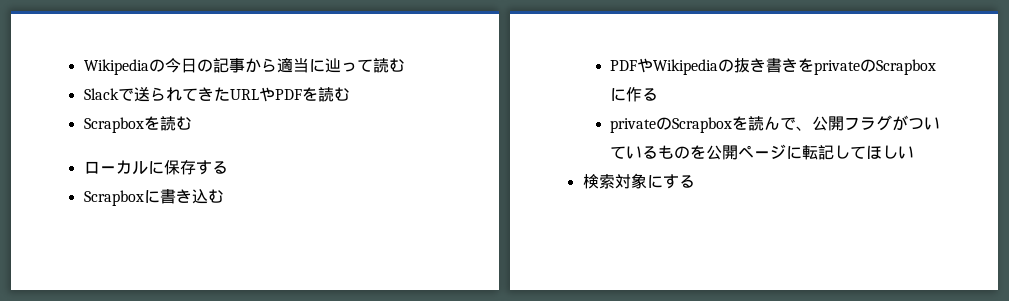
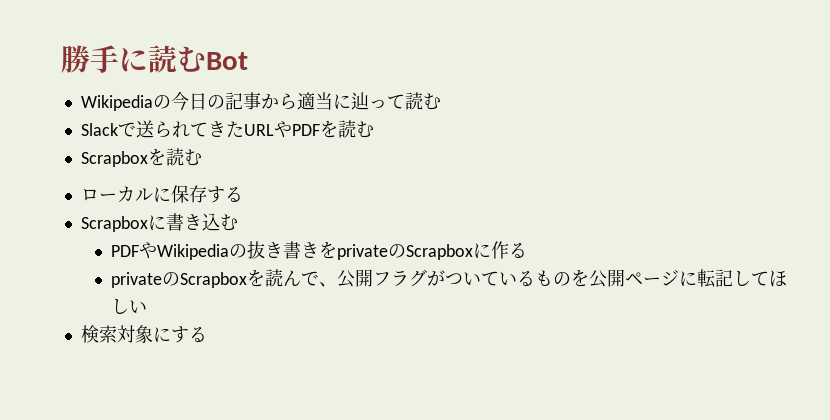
+ 勝手に読むBot

